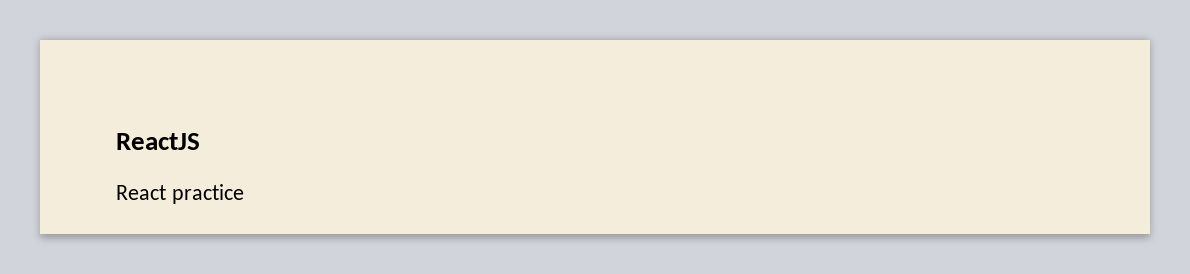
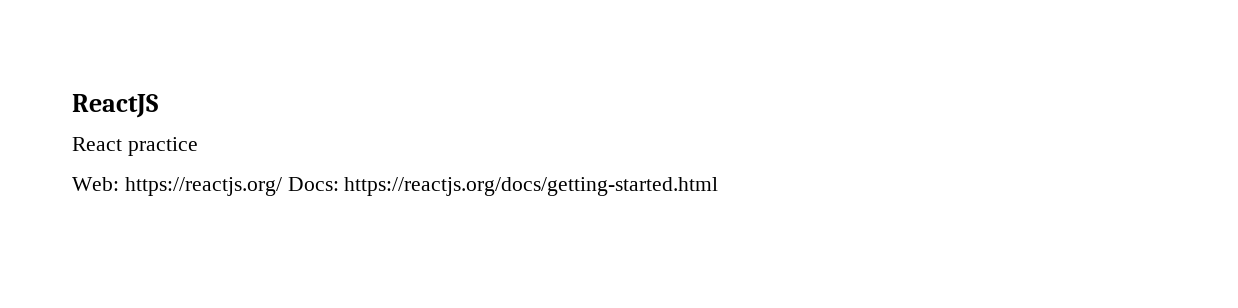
+ Web: https://reactjs.org/ Docs: https://reactjs.org/docs/getting-started.html

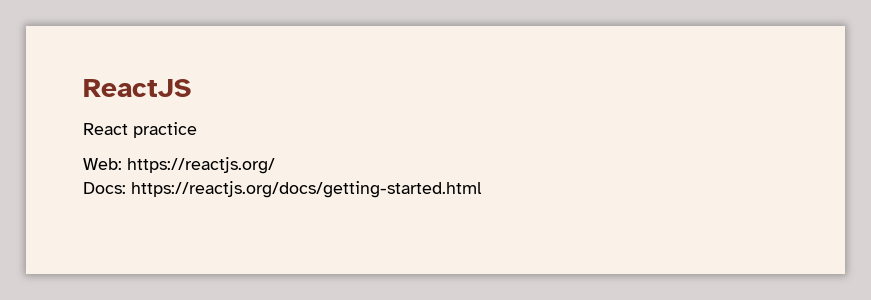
- Web: https://reactjs.org/ Docs: https://reactjs.org/docs/getting-started.html
+ Web: https://reactjs.org/
+ Docs: https://reactjs.org/docs/getting-started.html

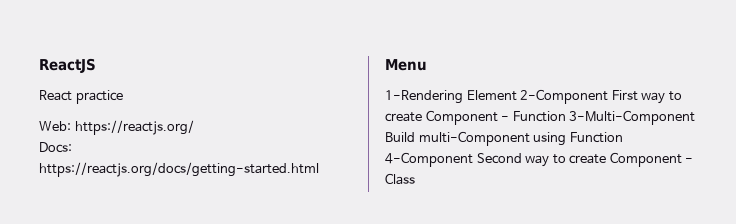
+ Menu
+ 1-Rendering Element 2-Component First way to create Component - Function 3-Multi-Component Build multi-Component using Function 4-Component Second way to create Component - Class

